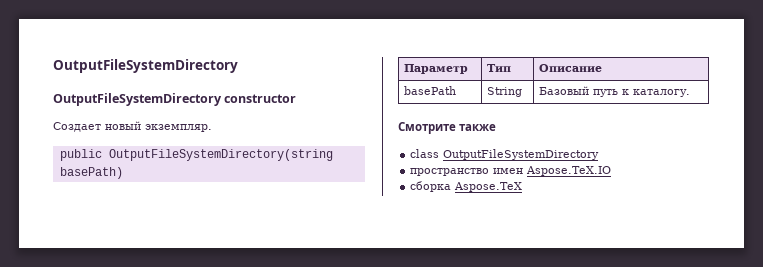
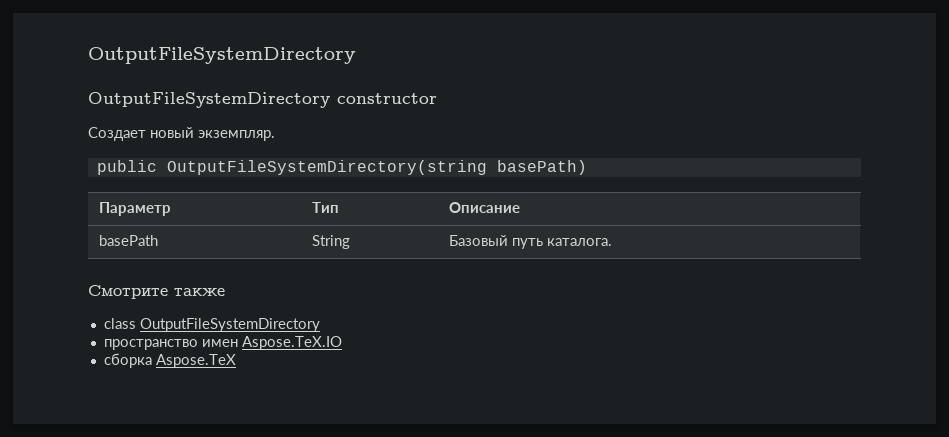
- basePath | String | Базовый путь к каталогу.
+ basePath | String | Базовый путь каталога.

